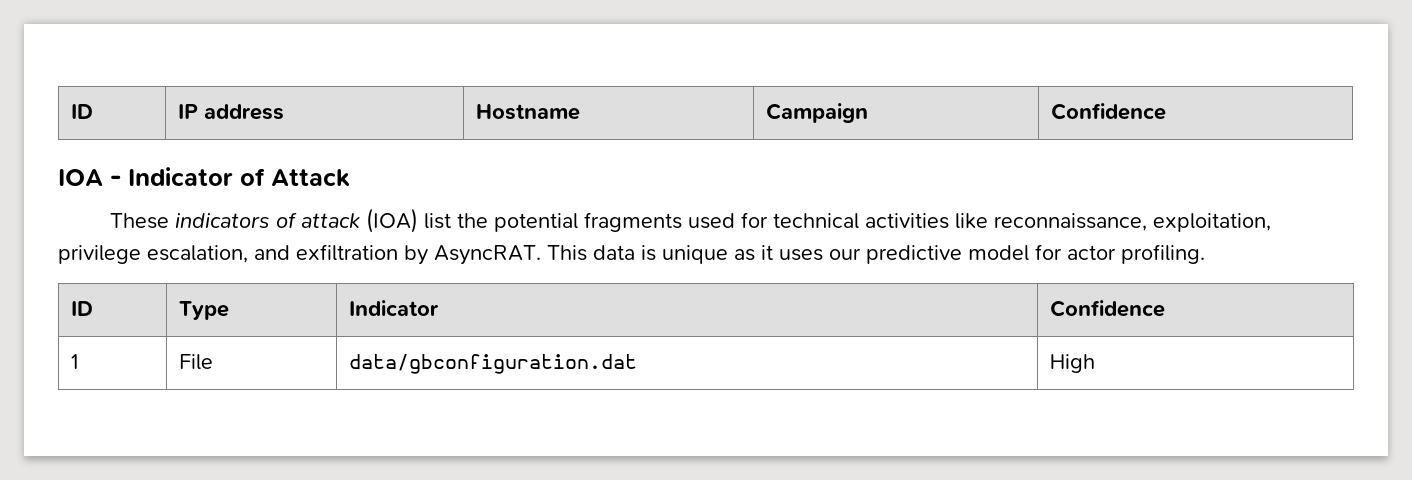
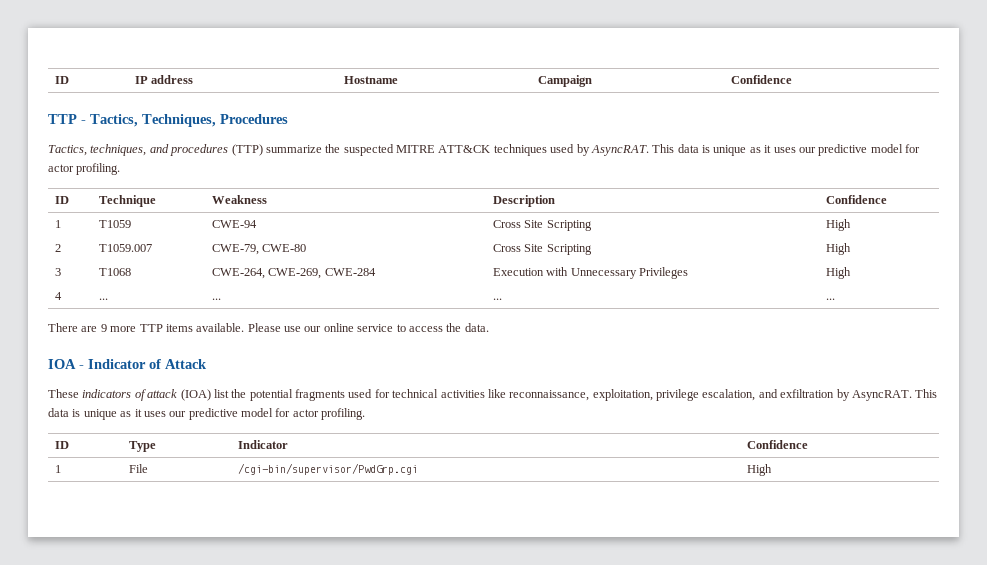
+ TTP - Tactics, Techniques, Procedures
+ Tactics, techniques, and procedures (TTP) summarize the suspected MITRE ATT&CK techniques used by AsyncRAT. This data is unique as it uses our predictive model for actor profiling.
+ ID | Technique | Weakness | Description | Confidence
+ 1 | T1059 | CWE-94 | Cross Site Scripting | High
+ 2 | T1059.007 | CWE-79, CWE-80 | Cross Site Scripting | High
+ 3 | T1068 | CWE-264, CWE-269, CWE-284 | Execution with Unnecessary Privileges | High
+ 4 | ... | ... | ... | ...
+ There are 9 more TTP items available. Please use our online service to access the data.
- 1 | File | data/gbconfiguration.dat | High
+ 1 | File | /cgi-bin/supervisor/PwdGrp.cgi | High

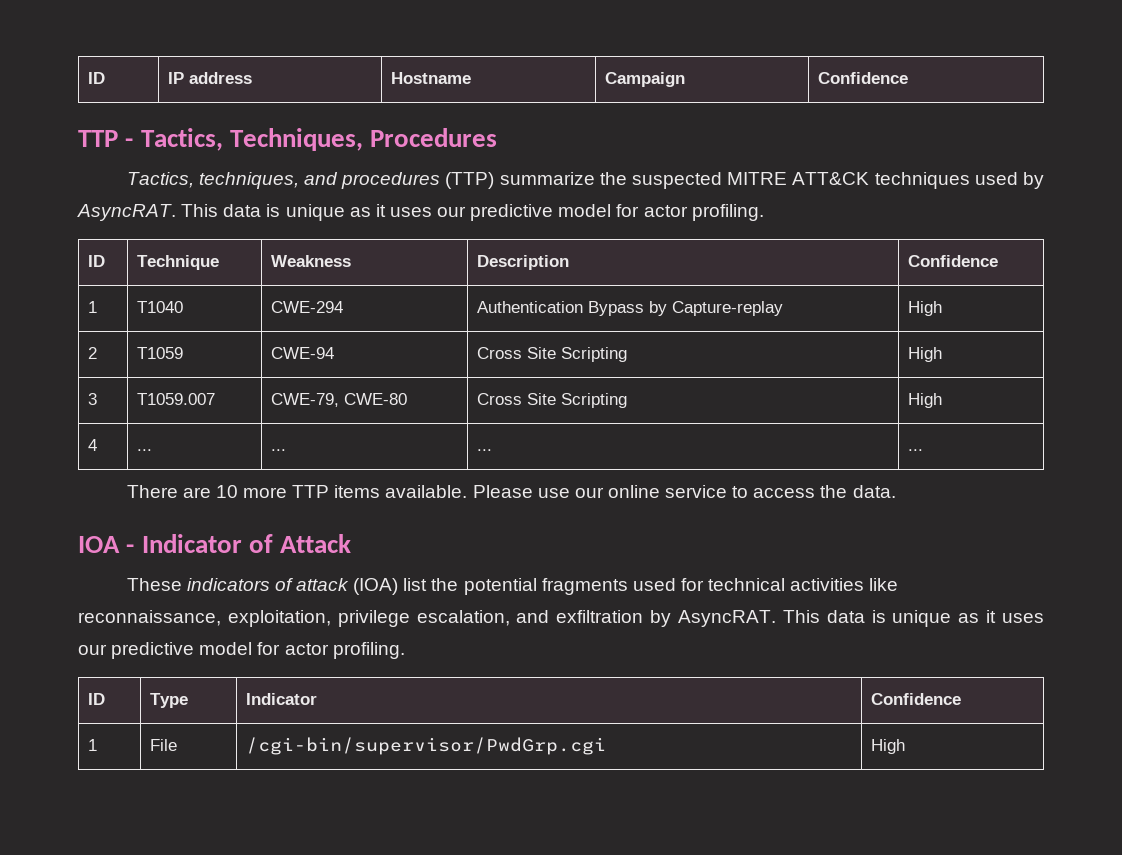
- 1 | T1059 | CWE-94 | Cross Site Scripting | High
+ 1 | T1040 | CWE-294 | Authentication Bypass by Capture-replay | High
+ 2 | T1059 | CWE-94 | Cross Site Scripting | High
- 2 | T1059.007 | CWE-79, CWE-80 | Cross Site Scripting | High
+ 3 | T1059.007 | CWE-79, CWE-80 | Cross Site Scripting | High
- 3 | T1068 | CWE-264, CWE-269, CWE-284 | Execution with Unnecessary Privileges | High
- There are 9 more TTP items available.
+ There are 10 more TTP items available.

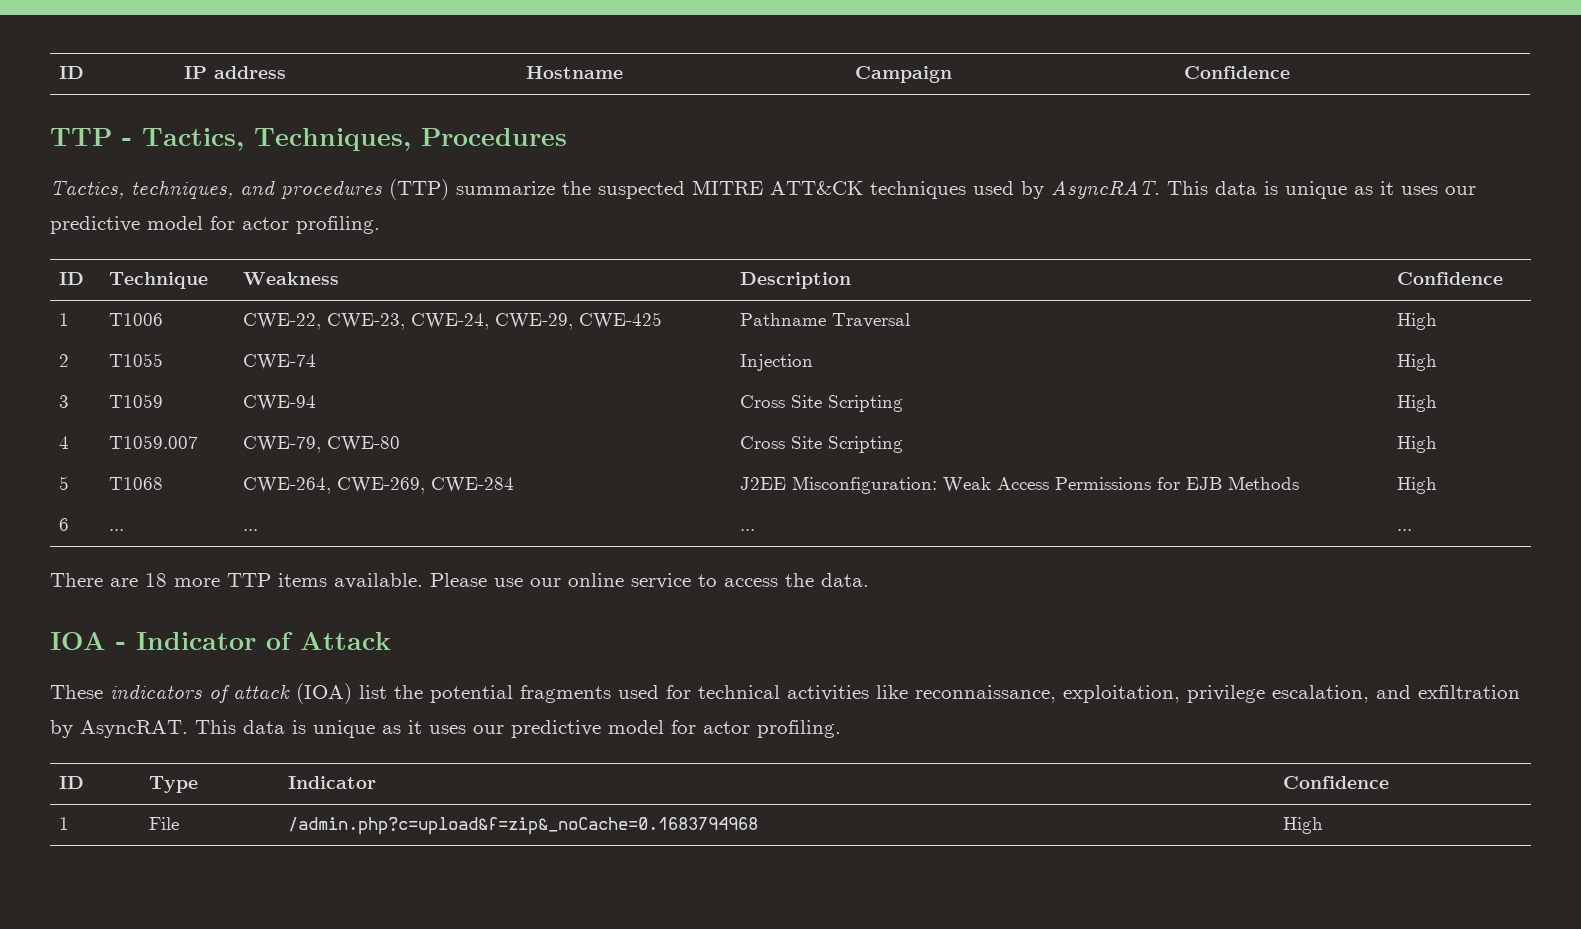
- 1 | T1040 | CWE-294 | Authentication Bypass by Capture-replay | High
- 2 | T1059 | CWE-94 | Cross Site Scripting | High
+ 1 | T1006 | CWE-22, CWE-23, CWE-24, CWE-29, CWE-425 | Pathname Traversal | High
+ 2 | T1055 | CWE-74 | Injection | High
+ 3 | T1059 | CWE-94 | Cross Site Scripting | High
- 3 | T1059.007 | CWE-79, CWE-80 | Cross Site Scripting | High
+ 4 | T1059.007 | CWE-79, CWE-80 | Cross Site Scripting | High
- 4 | ... | ... | ... | ...
+ 5 | T1068 | CWE-264, CWE-269, CWE-284 | J2EE Misconfiguration: Weak Access Permissions for EJB Methods | High
+ 6 | ... | ... | ... | ...
- There are 10 more TTP items available.
+ There are 18 more TTP items available.
- 1 | File | /cgi-bin/supervisor/PwdGrp.cgi | High
+ 1 | File | /admin.php?c=upload&f=zip&_noCache=0.1683794968 | High

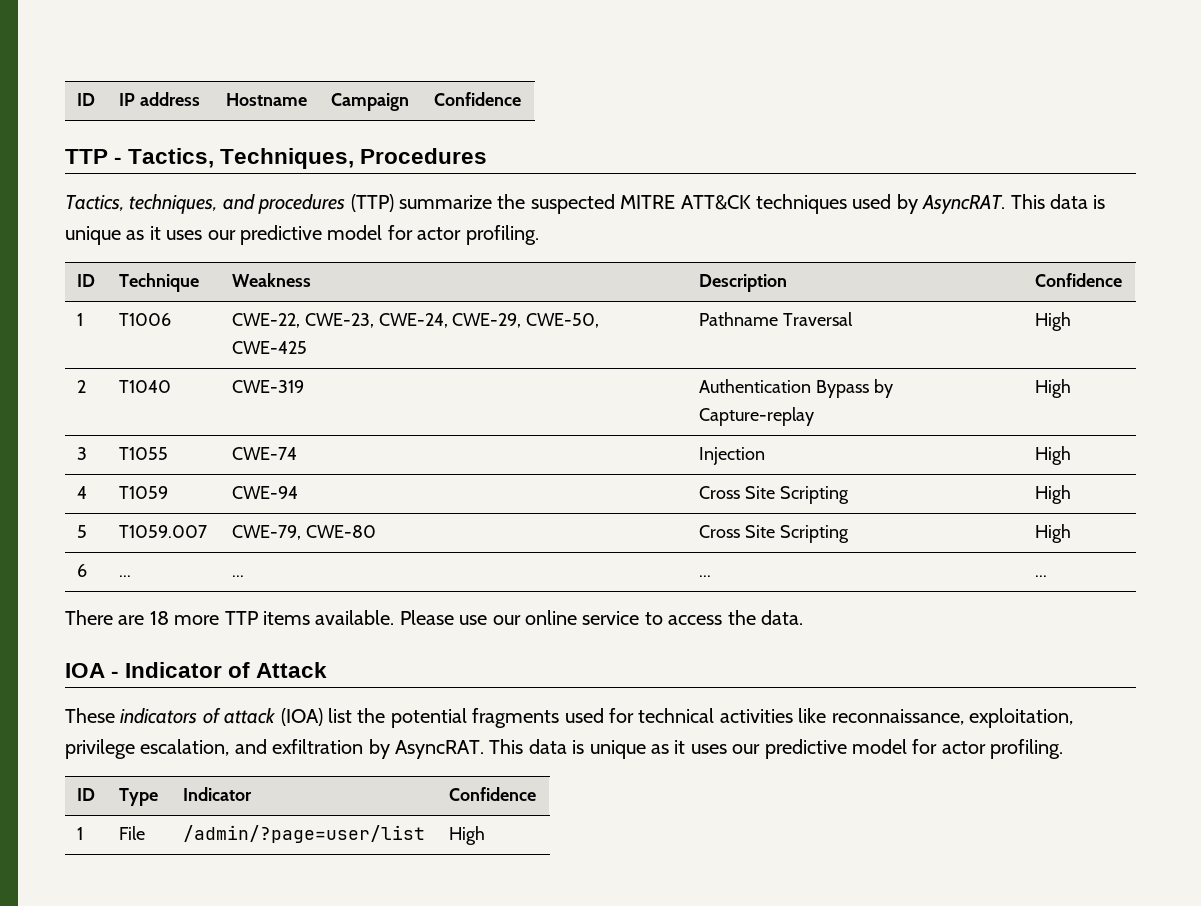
- 1 | T1006 | CWE-22, CWE-23, CWE-24, CWE-29, CWE-425 | Pathname Traversal | High
+ 1 | T1006 | CWE-22, CWE-23, CWE-24, CWE-29, CWE-50, CWE-425 | Pathname Traversal | High
- 2 | T1055 | CWE-74 | Injection | High
+ 2 | T1040 | CWE-319 | Authentication Bypass by Capture-replay | High
+ 3 | T1055 | CWE-74 | Injection | High
- 3 | T1059 | CWE-94 | Cross Site Scripting | High
+ 4 | T1059 | CWE-94 | Cross Site Scripting | High
- 4 | T1059.007 | CWE-79, CWE-80 | Cross Site Scripting | High
+ 5 | T1059.007 | CWE-79, CWE-80 | Cross Site Scripting | High
- 5 | T1068 | CWE-264, CWE-269, CWE-284 | J2EE Misconfiguration: Weak Access Permissions for EJB Methods | High
- 1 | File | /admin.php?c=upload&f=zip&_noCache=0.1683794968 | High
+ 1 | File | /admin/?page=user/list | High

